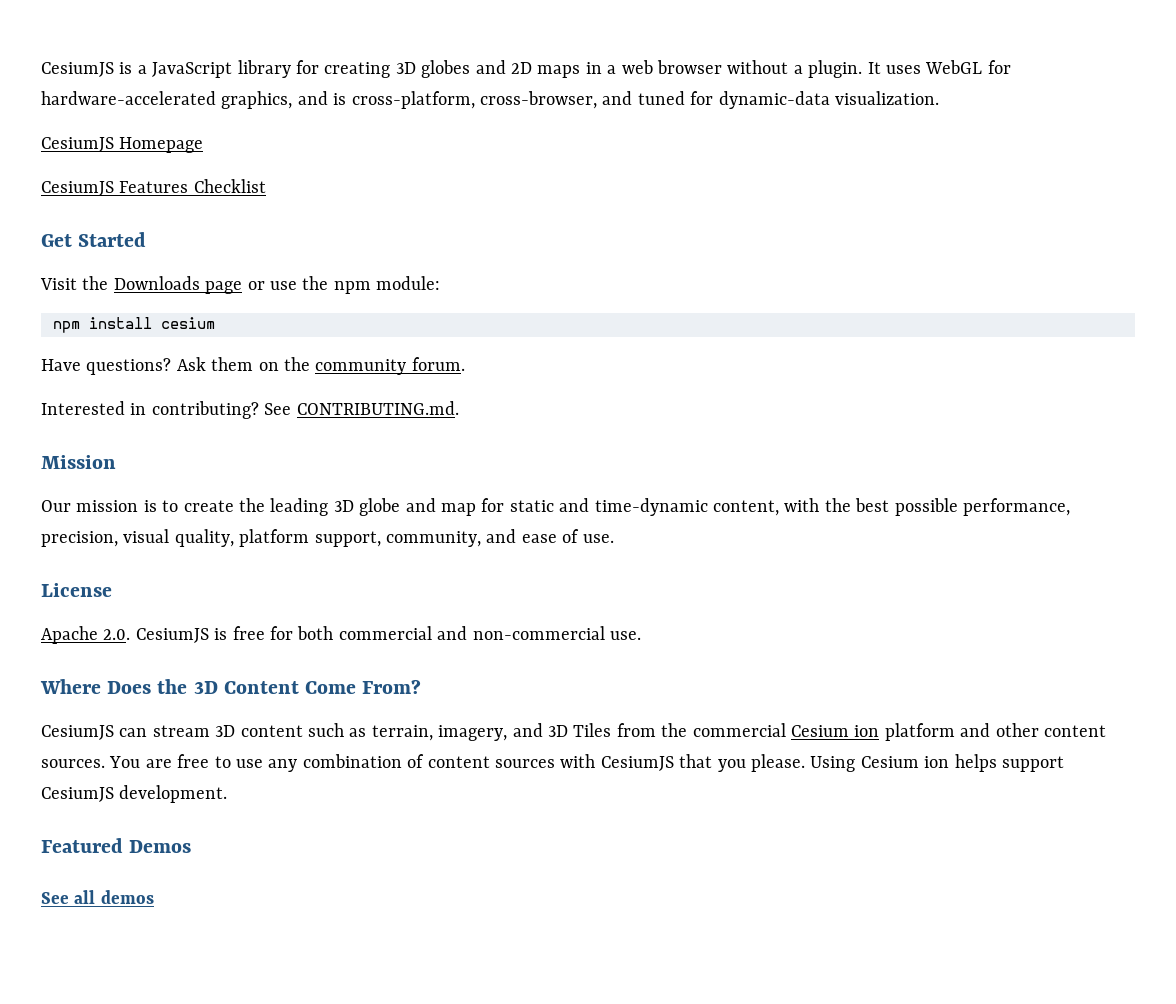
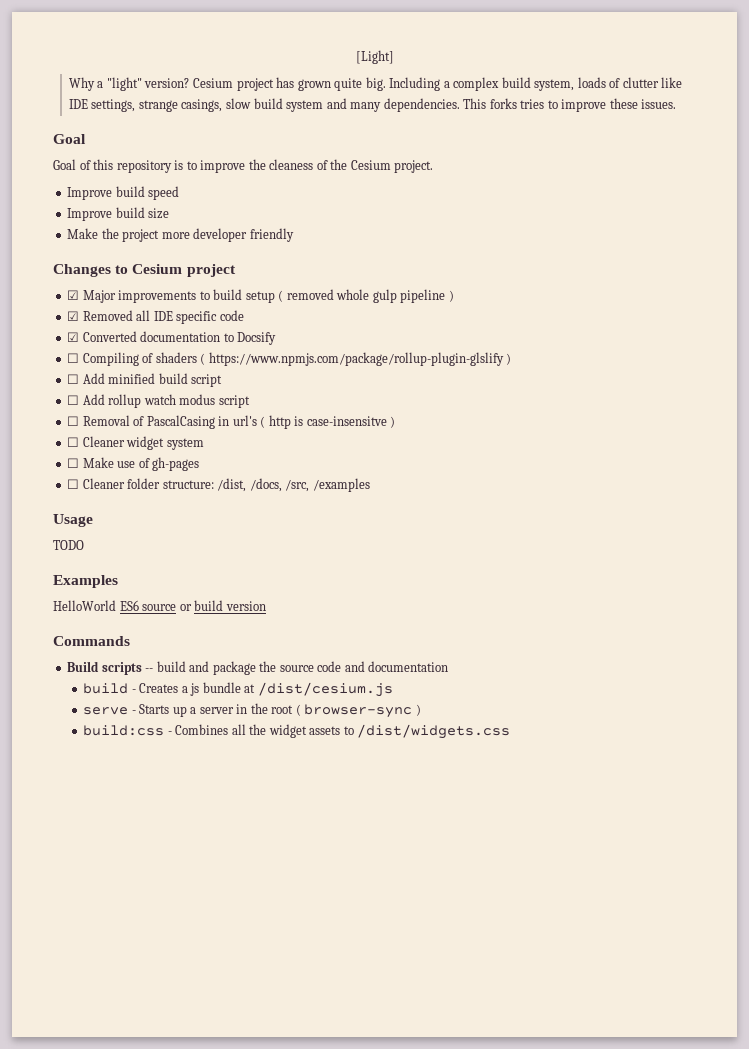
- CesiumJS is a JavaScript library for creating 3D globes and 2D maps in a web browser without a plugin. It uses WebGL for hardware-accelerated graphics, and is cross-platform, cross-browser, and tuned for dynamic-data visualization.
- CesiumJS Homepage
- CesiumJS Features Checklist
- Get Started
- Visit the Downloads page or use the npm module:
- npm install cesium
- Have questions? Ask them on the community forum.
- Interested in contributing? See CONTRIBUTING.md.
- Mission
- Our mission is to create the leading 3D globe and map for static and time-dynamic content, with the best possible performance, precision, visual quality, platform support, community, and ease of use.
- License
- Apache 2.0. CesiumJS is free for both commercial and non-commercial use.
- Where Does the 3D Content Come From?
- CesiumJS can stream 3D content such as terrain, imagery, and 3D Tiles from the commercial Cesium ion platform and other content sources. You are free to use any combination of content sources with CesiumJS that you please. Using Cesium ion helps support CesiumJS development.
- Featured Demos
- See all demos
+ [Light]
+ Why a "light" version? Cesium project has grown quite big. Including a complex build system, loads of clutter like IDE settings, strange casings, slow build system and many dependencies. This forks tries to improve these issues.
+ Goal
+ Goal of this repository is to improve the cleaness of the Cesium project.
+ Improve build speed
+ Improve build size
+ Make the project more developer friendly
+ Changes to Cesium project
+ ☑ Major improvements to build setup ( removed whole gulp pipeline )
+ ☑ Removed all IDE specific code
+ ☑ Converted documentation to Docsify
+ ☐ Compiling of shaders ( https://www.npmjs.com/package/rollup-plugin-glslify )
+ ☐ Add minified build script
+ ☐ Add rollup watch modus script
+ ☐ Removal of PascalCasing in url's ( http is case-insensitve )
+ ☐ Cleaner widget system
+ ☐ Make use of gh-pages
+ ☐ Cleaner folder structure: /dist, /docs, /src, /examples
+ Usage
+ TODO
+ Examples
+ HelloWorld ES6 source or build version
+ Commands
+ Build scripts -- build and package the source code and documentation
+ build - Creates a js bundle at /dist/cesium.js
+ serve - Starts up a server in the root ( browser-sync )
+ build:css - Combines all the widget assets to /dist/widgets.css

